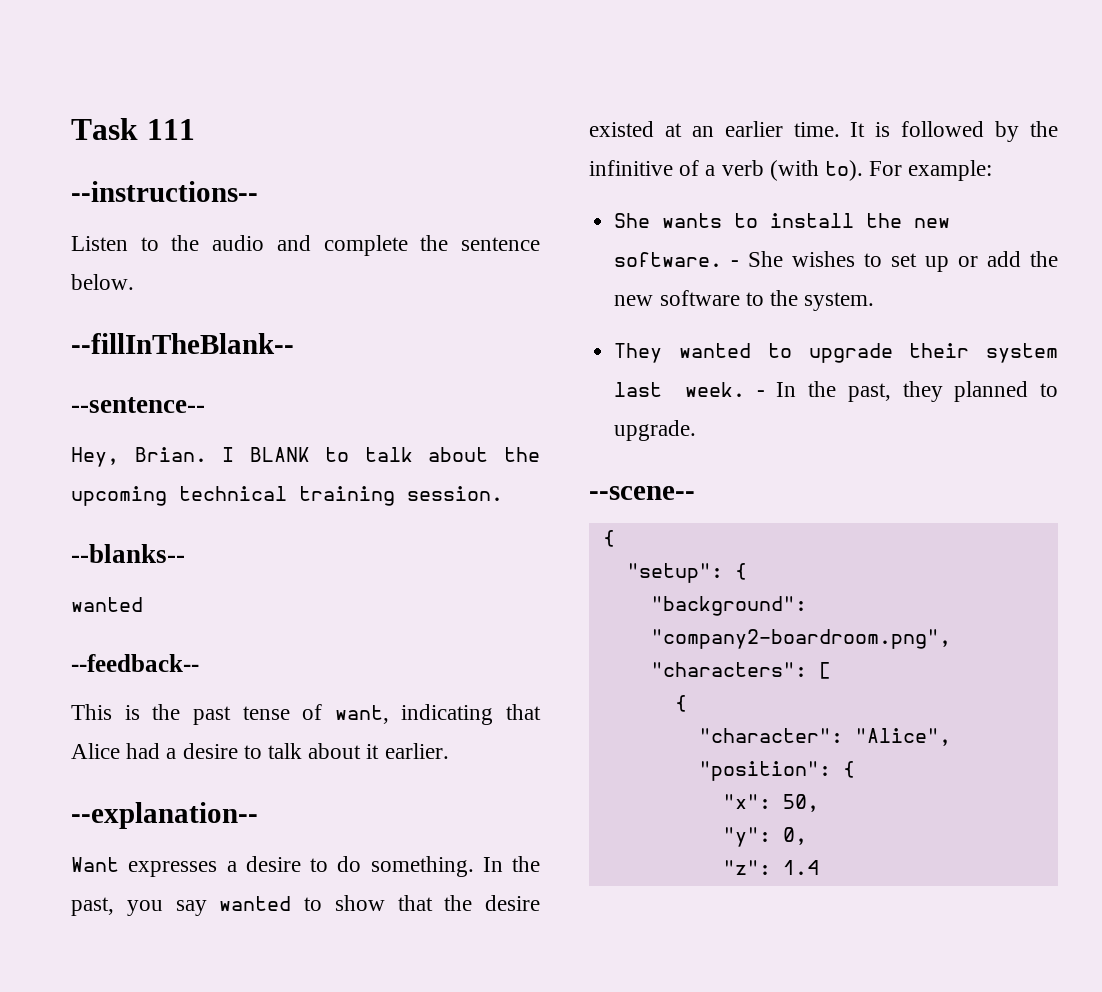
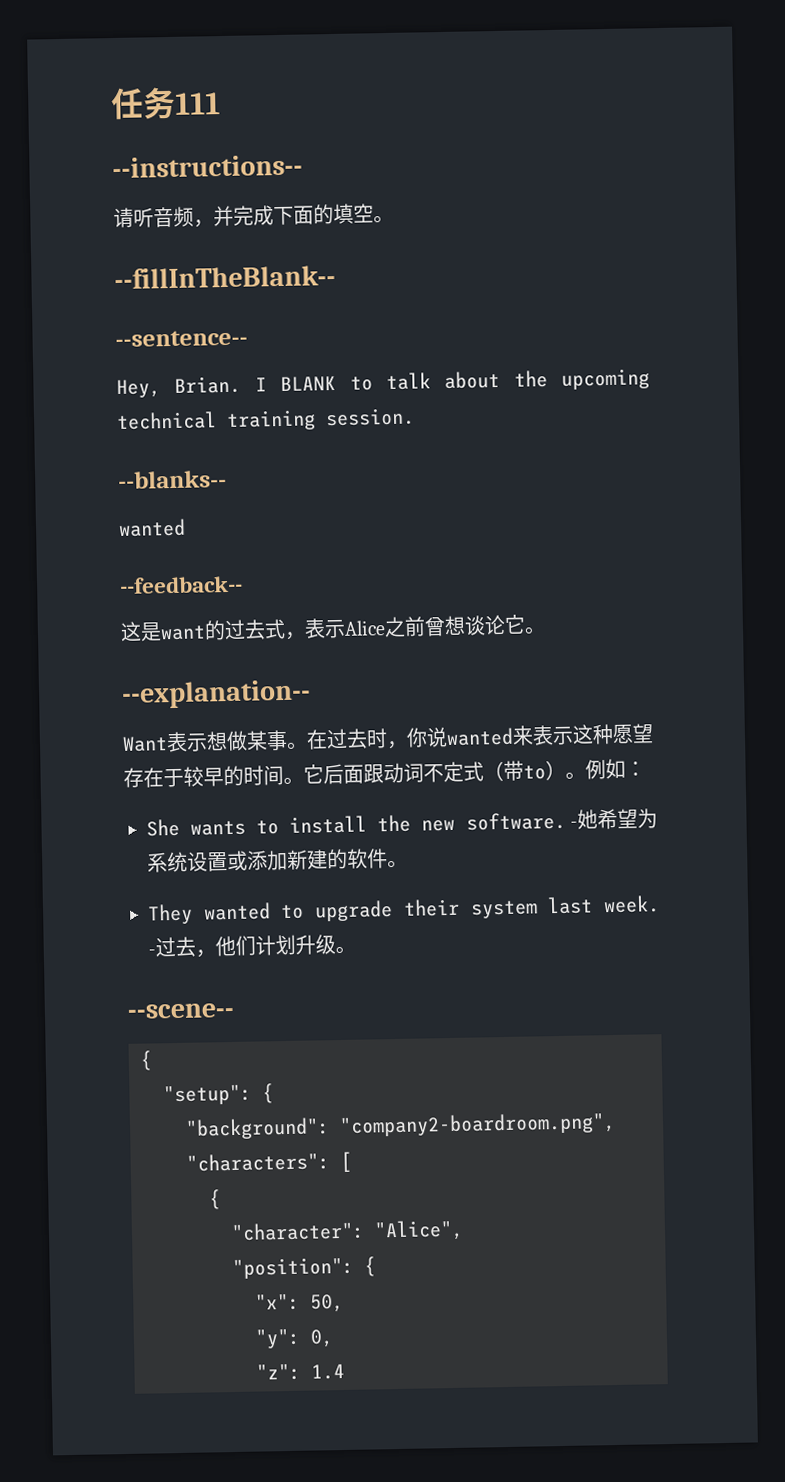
- Task 111
+ 任务111
- Listen to the audio and complete the sentence below.
+ 请听音频，并完成下面的填空。
- This is the past tense of want, indicating that Alice had a desire to talk about it earlier.
+ 这是want的过去式，表示Alice之前曾想谈论它。
  --explanation--
- Want expresses a desire to do something. In the past, you say wanted to show that the desire existed at an earlier time. It is followed by the infinitive of a verb (with to). For example:
+ Want表示想做某事。在过去时，你说wanted来表示这种愿望存在于较早的时间。它后面跟动词不定式（带to）。例如：
- - She wishes to set up or add the new software to the system.
+ -她希望为系统设置或添加新建的软件。
- - In the past, they planned to upgrade.
+ -过去，他们计划升级。

